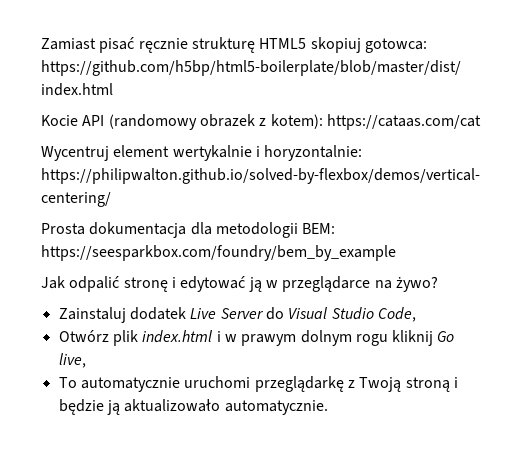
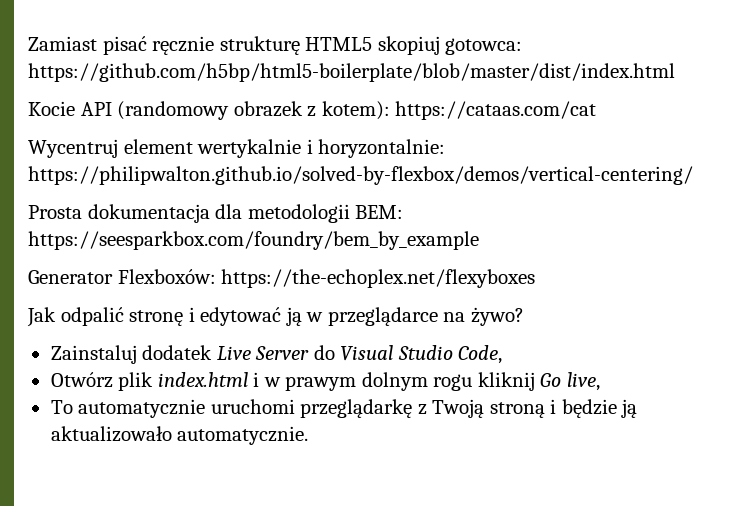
+ Generator Flexboxów: https://the-echoplex.net/flexyboxes

